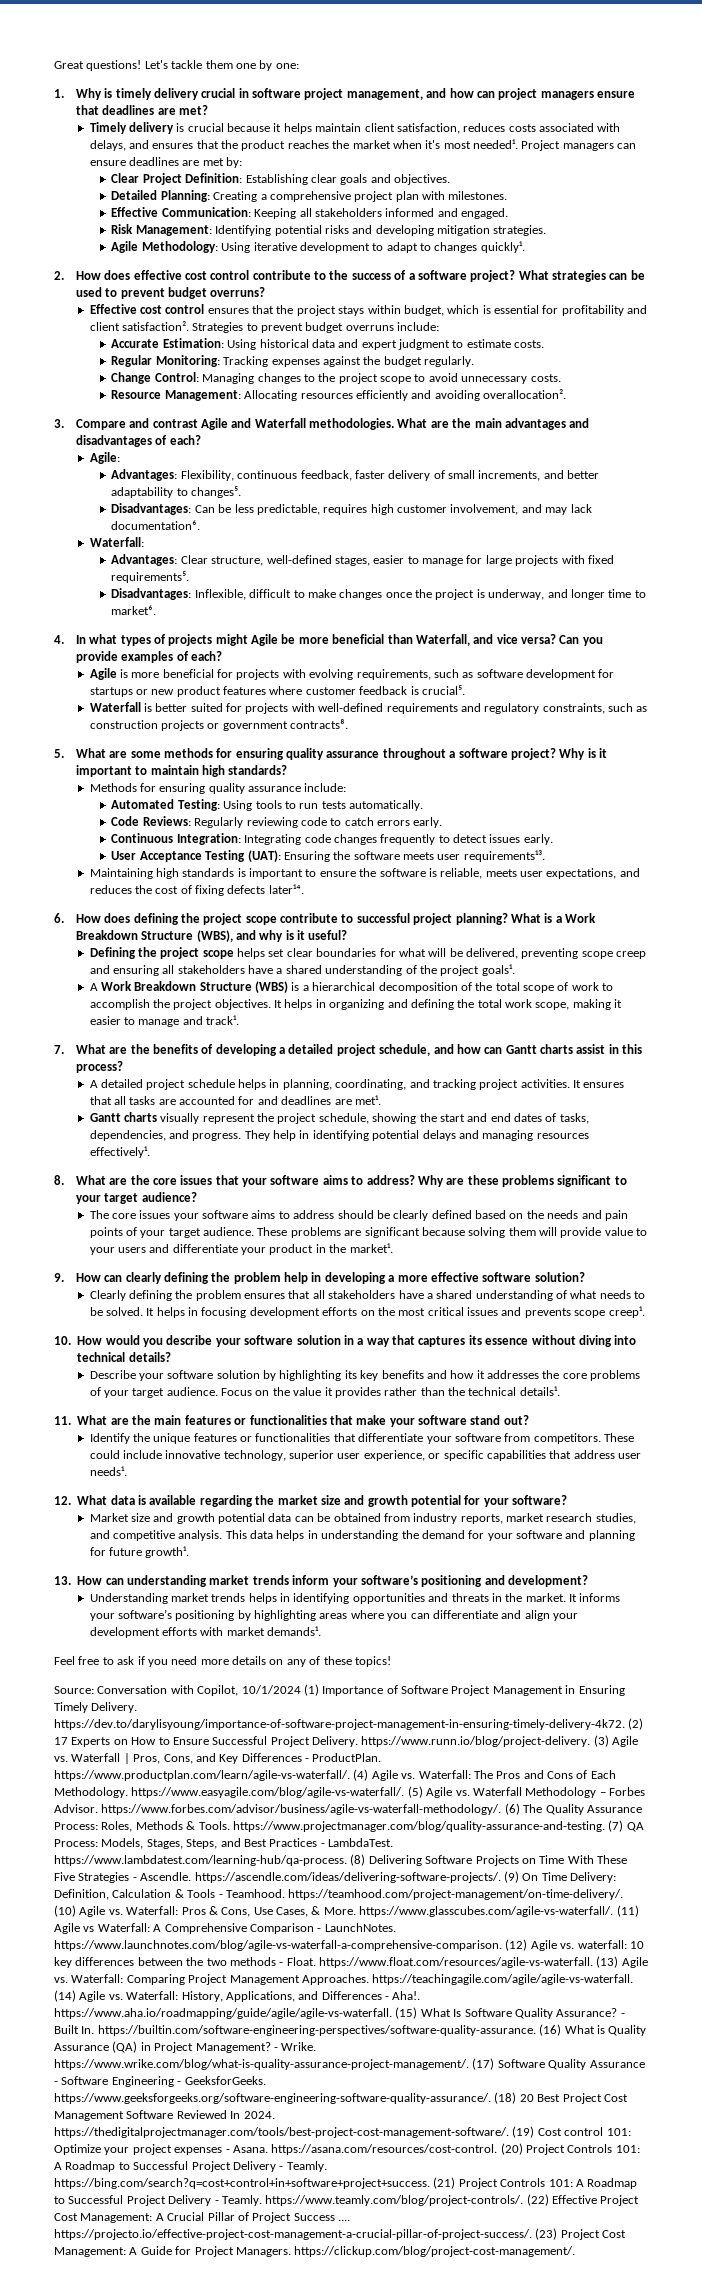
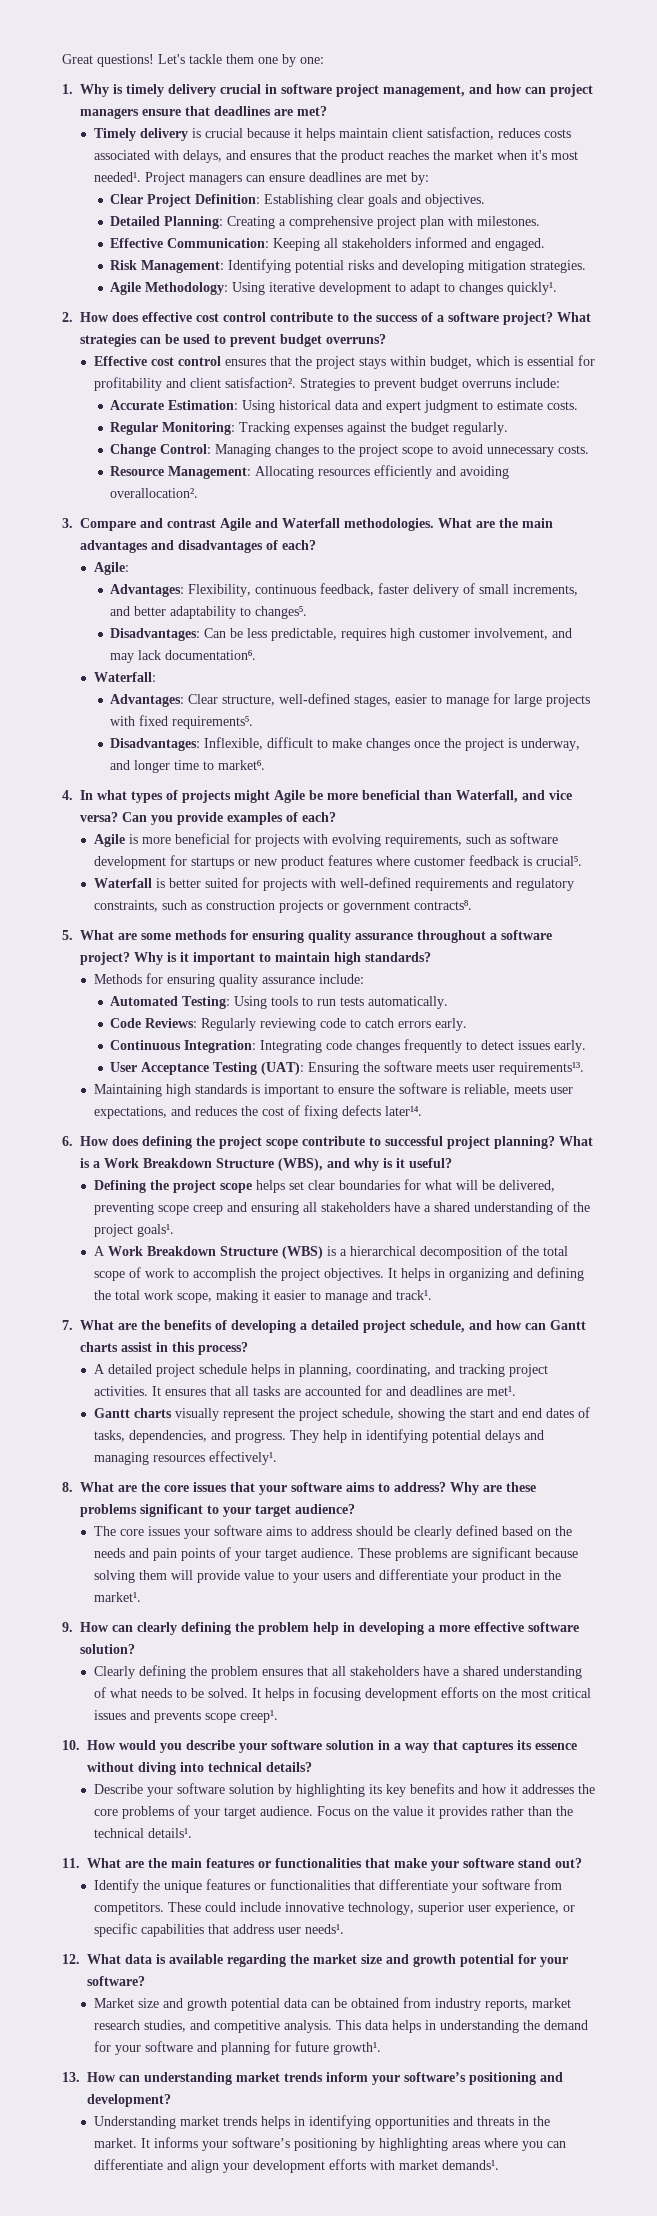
- Feel free to ask if you need more details on any of these topics!
- Source: Conversation with Copilot, 10/1/2024 (1) Importance of Software Project Management in Ensuring Timely Delivery. https://dev.to/darylisyoung/importance-of-software-project-management-in-ensuring-timely-delivery-4k72. (2) 17 Experts on How to Ensure Successful Project Delivery. https://www.runn.io/blog/project-delivery. (3) Agile vs. Waterfall | Pros, Cons, and Key Differences - ProductPlan. https://www.productplan.com/learn/agile-vs-waterfall/. (4) Agile vs. Waterfall: The Pros and Cons of Each Methodology. https://www.easyagile.com/blog/agile-vs-waterfall/. (5) Agile vs. Waterfall Methodology – Forbes Advisor. https://www.forbes.com/advisor/business/agile-vs-waterfall-methodology/. (6) The Quality Assurance Process: Roles, Methods & Tools. https://www.projectmanager.com/blog/quality-assurance-and-testing. (7) QA Process: Models, Stages, Steps, and Best Practices - LambdaTest. https://www.lambdatest.com/learning-hub/qa-process. (8) Delivering Software Projects on Time With These Five Strategies - Ascendle. https://ascendle.com/ideas/delivering-software-projects/. (9) On Time Delivery: Definition, Calculation & Tools - Teamhood. https://teamhood.com/project-management/on-time-delivery/. (10) Agile vs. Waterfall: Pros & Cons, Use Cases, & More. https://www.glasscubes.com/agile-vs-waterfall/. (11) Agile vs Waterfall: A Comprehensive Comparison - LaunchNotes. https://www.launchnotes.com/blog/agile-vs-waterfall-a-comprehensive-comparison. (12) Agile vs. waterfall: 10 key differences between the two methods - Float. https://www.float.com/resources/agile-vs-waterfall. (13) Agile vs. Waterfall: Comparing Project Management Approaches. https://teachingagile.com/agile/agile-vs-waterfall. (14) Agile vs. Waterfall: History, Applications, and Differences - Aha!. https://www.aha.io/roadmapping/guide/agile/agile-vs-waterfall. (15) What Is Software Quality Assurance? - Built In. https://builtin.com/software-engineering-perspectives/software-quality-assurance. (16) What is Quality Assurance (QA) in Project Management? - Wrike. https://www.wrike.com/blog/what-is-quality-assurance-project-management/. (17) Software Quality Assurance - Software Engineering - GeeksforGeeks. https://www.geeksforgeeks.org/software-engineering-software-quality-assurance/. (18) 20 Best Project Cost Management Software Reviewed In 2024. https://thedigitalprojectmanager.com/tools/best-project-cost-management-software/. (19) Cost control 101: Optimize your project expenses - Asana. https://asana.com/resources/cost-control. (20) Project Controls 101: A Roadmap to Successful Project Delivery - Teamly. https://bing.com/search?q=cost+control+in+software+project+success. (21) Project Controls 101: A Roadmap to Successful Project Delivery - Teamly. https://www.teamly.com/blog/project-controls/. (22) Effective Project Cost Management: A Crucial Pillar of Project Success .... https://projecto.io/effective-project-cost-management-a-crucial-pillar-of-project-success/. (23) Project Cost Management: A Guide for Project Managers. https://clickup.com/blog/project-cost-management/.

